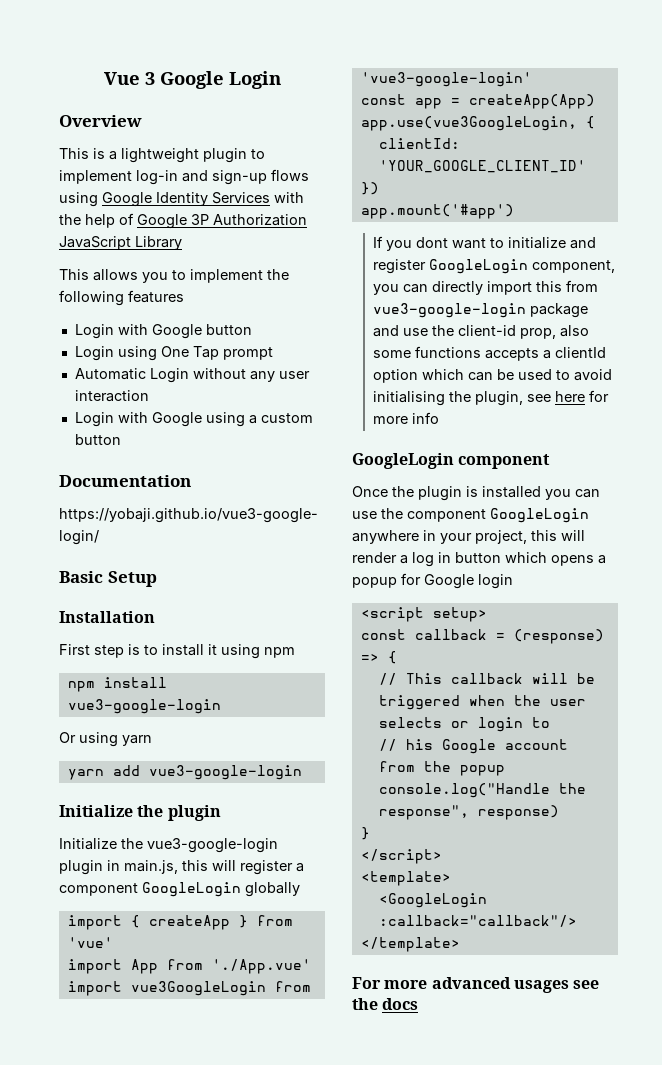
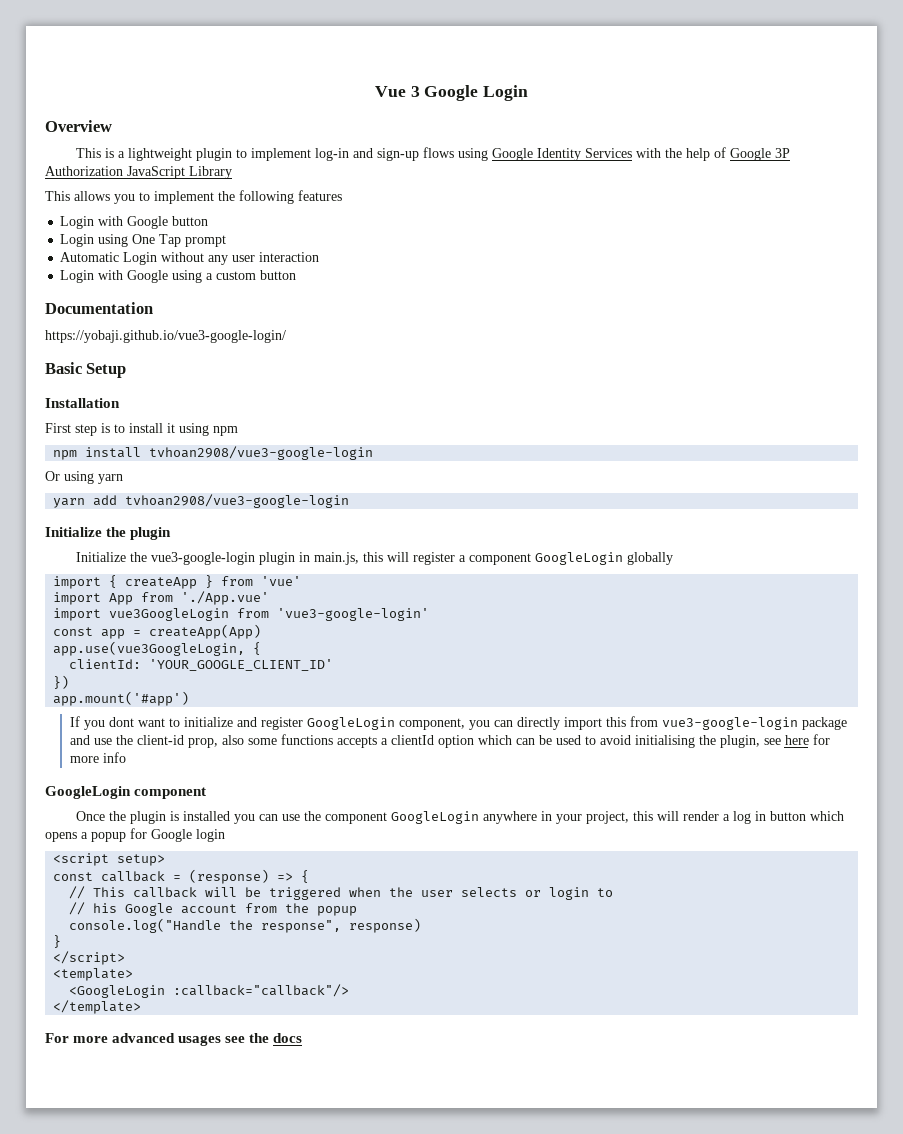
- npm install vue3-google-login
+ npm install tvhoan2908/vue3-google-login
- yarn add vue3-google-login
+ yarn add tvhoan2908/vue3-google-login

